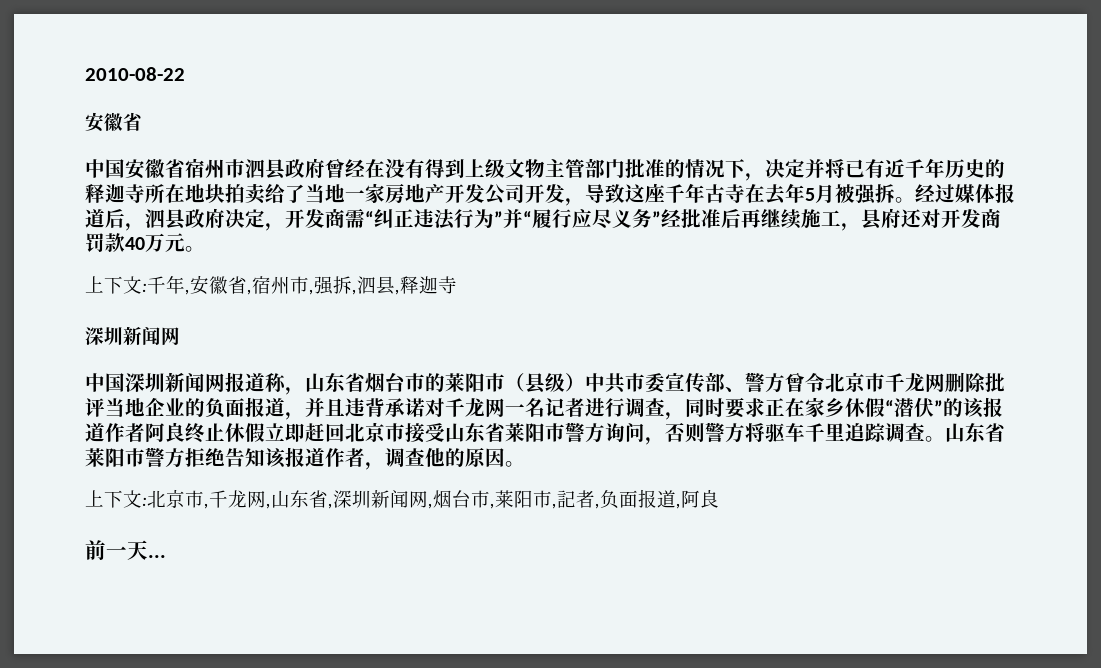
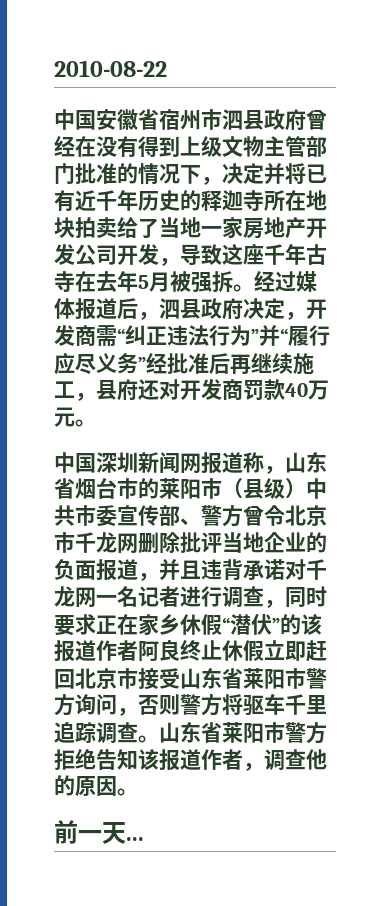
  2010-08-22
- 安徽省
- 上下文:千年,安徽省,宿州市,强拆,泗县,释迦寺
- 深圳新闻网
- 上下文:北京市,千龙网,山东省,深圳新闻网,烟台市,莱阳市,記者,负面报道,阿良

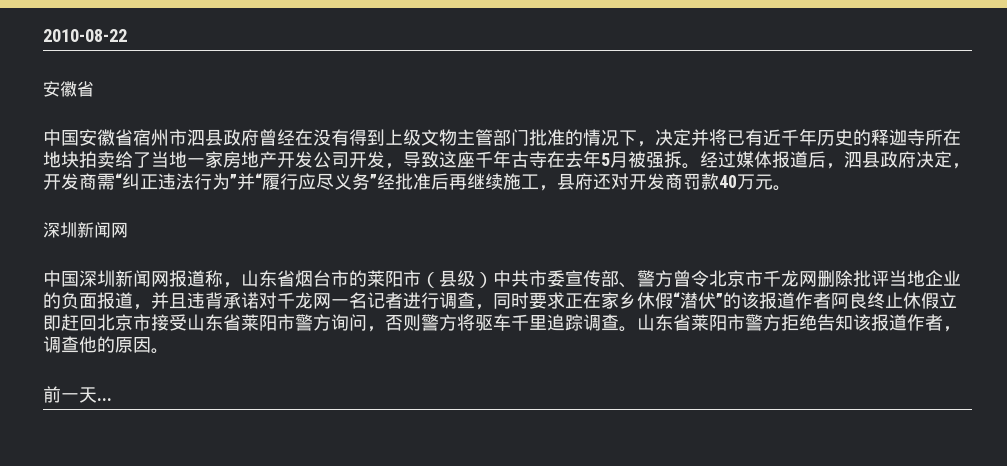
  2010-08-22
+ 安徽省
  经过媒体报道后，泗县政府决定，开发商需“纠正违法行为”并“履行应尽义务”经批准后再继续施工，县府还对开发商罚款40万元。
+ 深圳新闻网

